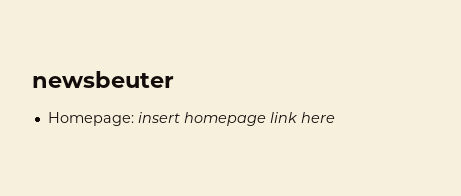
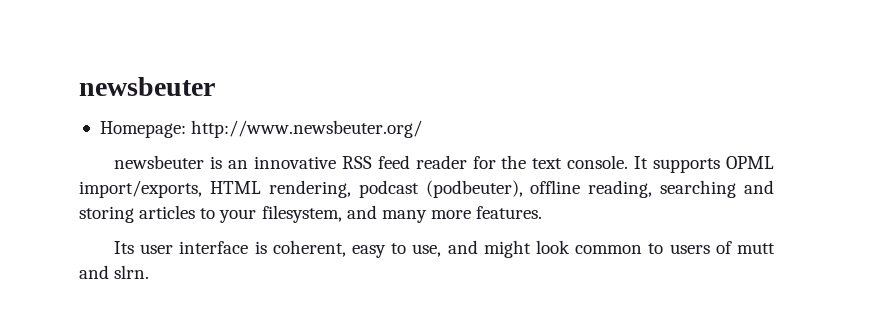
- Homepage: insert homepage link here
+ Homepage: http://www.newsbeuter.org/
+ newsbeuter is an innovative RSS feed reader for the text console. It supports OPML import/exports, HTML rendering, podcast (podbeuter), offline reading, searching and storing articles to your filesystem, and many more features.
+ Its user interface is coherent, easy to use, and might look common to users of mutt and slrn.

